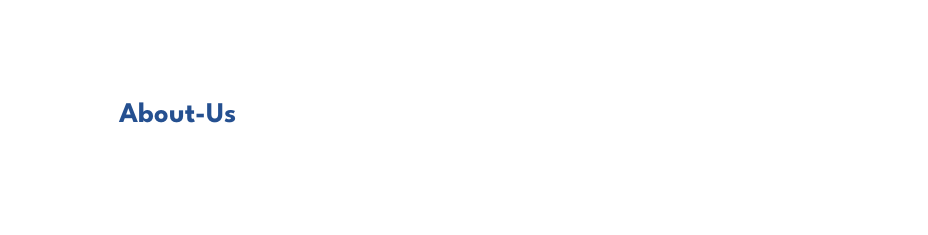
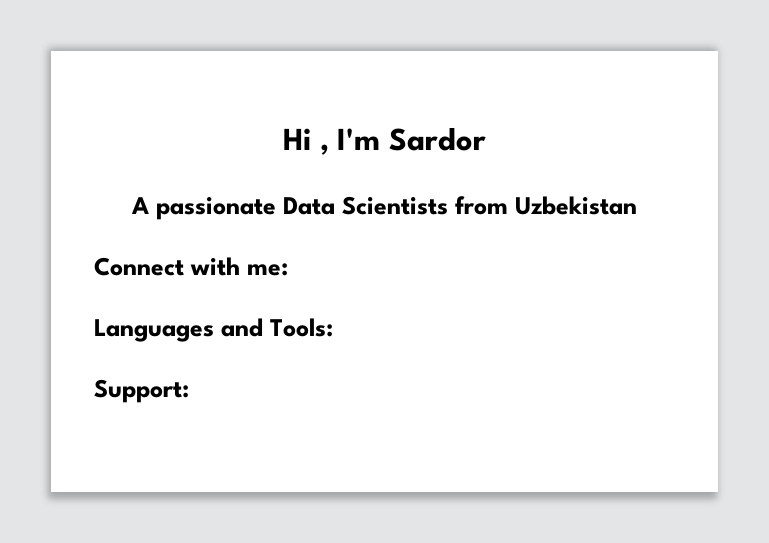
- About-Us
+ Hi , I'm Sardor
+ A passionate Data Scientists from Uzbekistan
+ Connect with me:
+ Languages and Tools:
+ Support:

